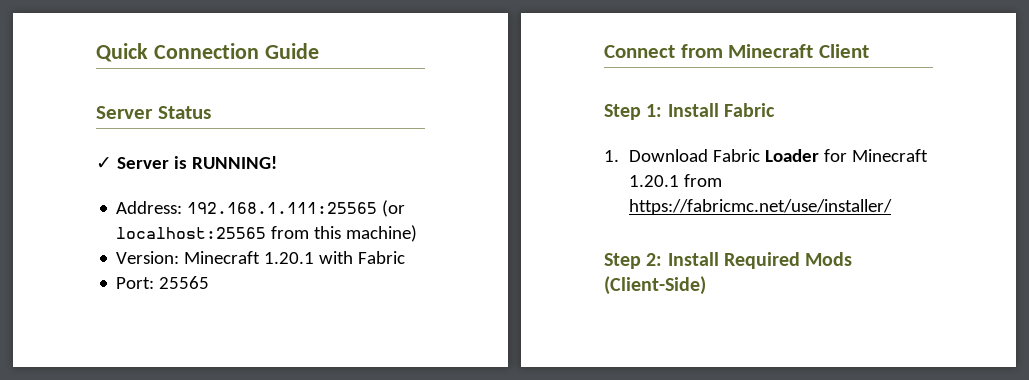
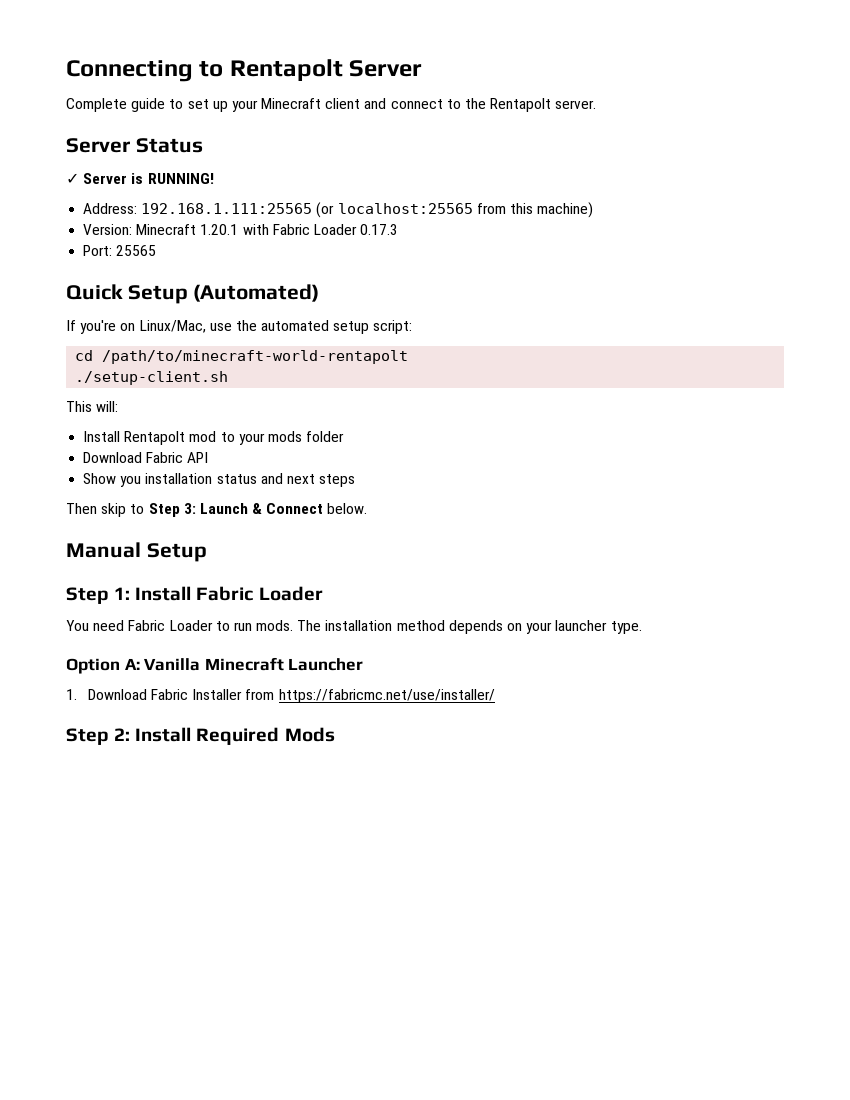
- Quick Connection Guide
+ Connecting to Rentapolt Server
+ Complete guide to set up your Minecraft client and connect to the Rentapolt server.
- Version: Minecraft 1.20.1 with Fabric
+ Version: Minecraft 1.20.1 with Fabric Loader 0.17.3
- Connect from Minecraft Client
- Step 1: Install Fabric
+ Quick Setup (Automated)
+ If you're on Linux/Mac, use the automated setup script:
+ cd /path/to/minecraft-world-rentapolt
+ ./setup-client.sh
+ This will:
+ Install Rentapolt mod to your mods folder
+ Download Fabric API
+ Show you installation status and next steps
+ Then skip to Step 3: Launch & Connect below.
+ Manual Setup
+ Step 1: Install Fabric Loader
+ You need Fabric Loader to run mods. The installation method depends on your launcher type.
+ Option A: Vanilla Minecraft Launcher
- 1. Download Fabric Loader for Minecraft 1.20.1 from https://fabricmc.net/use/installer/
+ 1. Download Fabric Installer from https://fabricmc.net/use/installer/
- Step 2: Install Required Mods (Client-Side)
+ Step 2: Install Required Mods

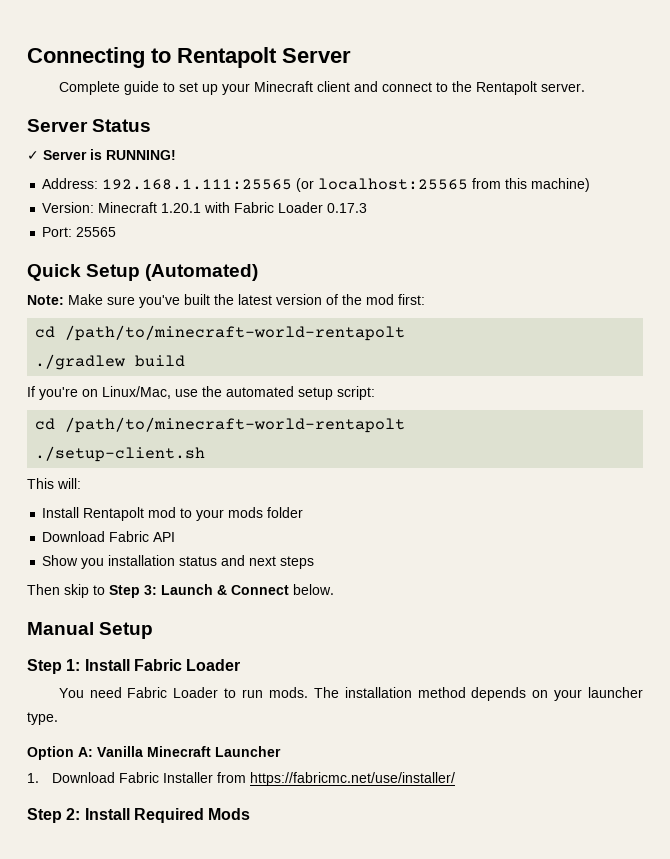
+ Note: Make sure you've built the latest version of the mod first:
+ cd /path/to/minecraft-world-rentapolt
+ ./gradlew build

